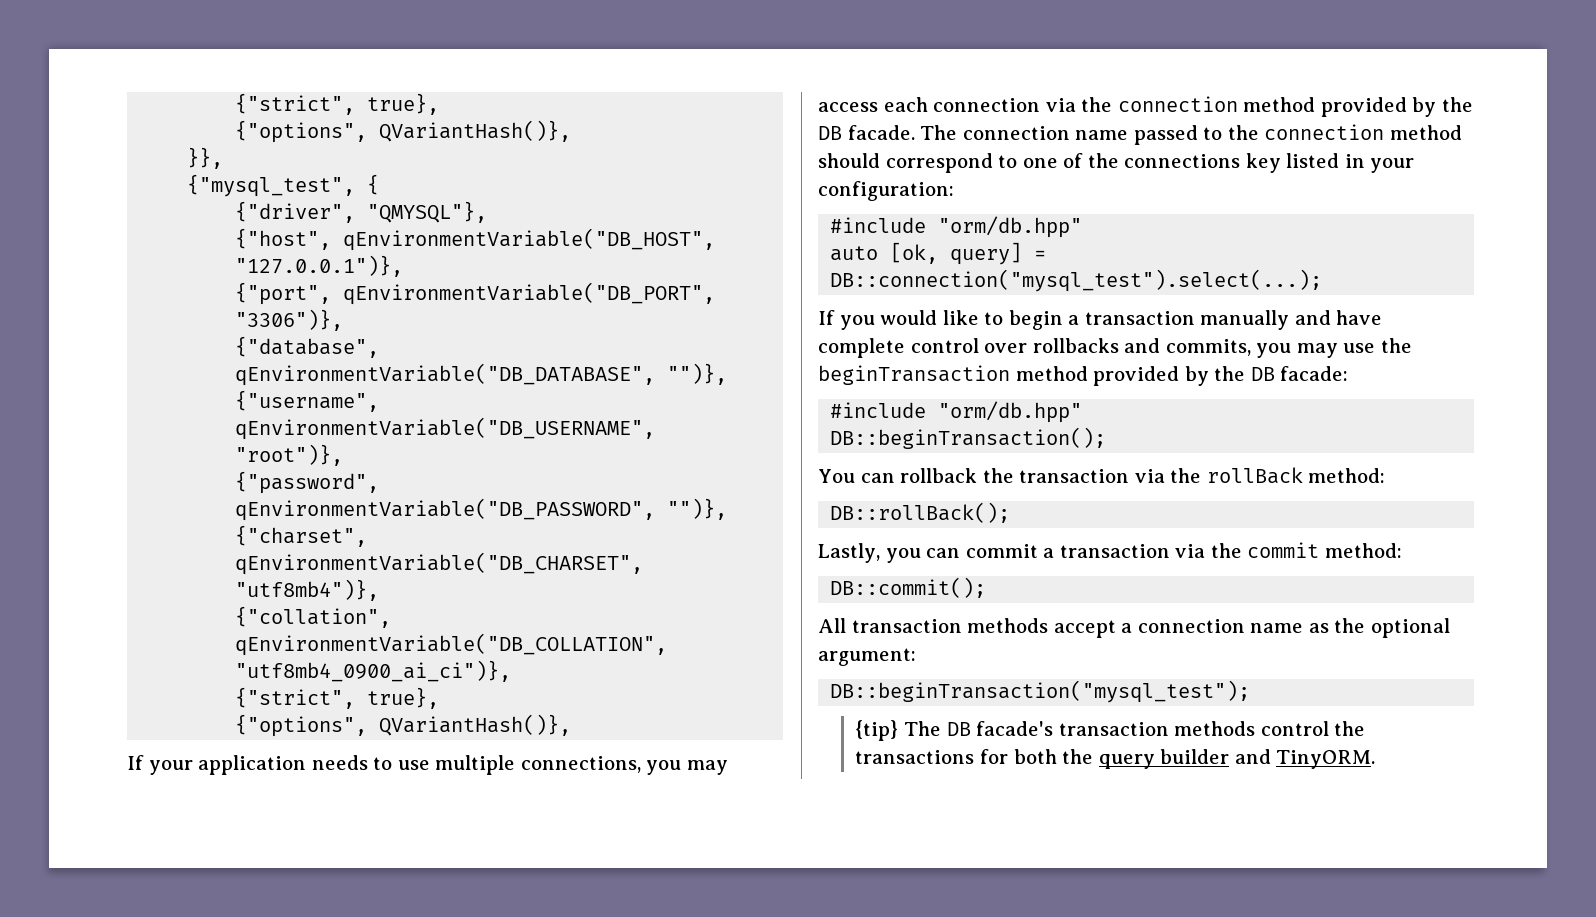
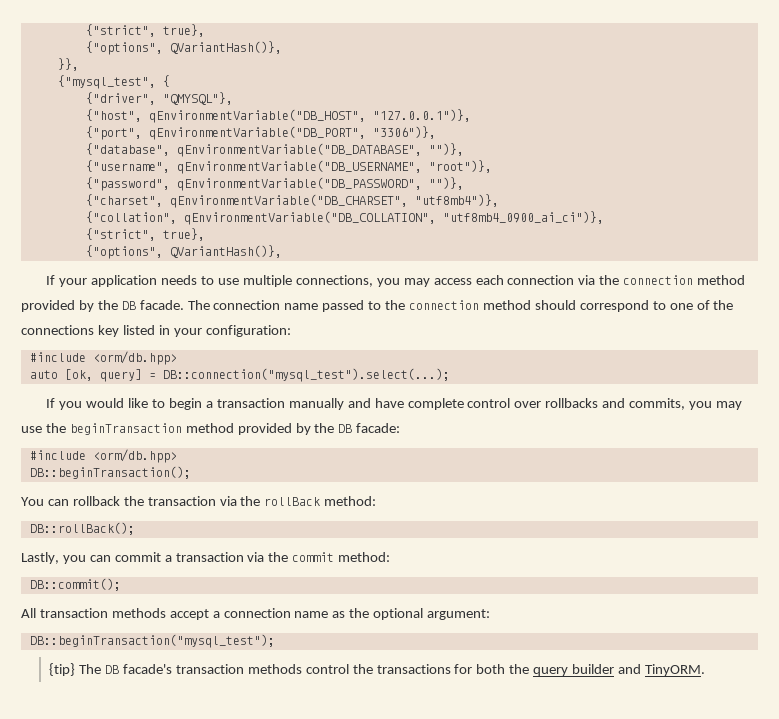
  The connection name passed to the connection method should correspond to one of the connections key listed in your configuration:
- #include "orm/db.hpp"
+ #include <orm/db.hpp>
  If you would like to begin a transaction manually and have complete control over rollbacks and commits, you may use the beginTransaction method provided by the DB facade:
- #include "orm/db.hpp"
+ #include <orm/db.hpp>

